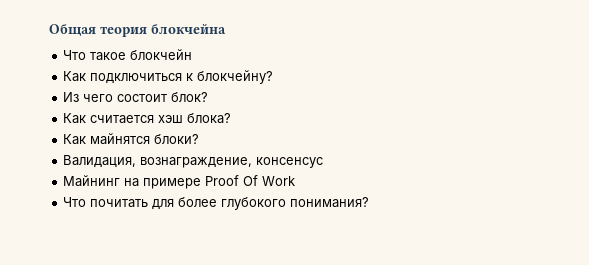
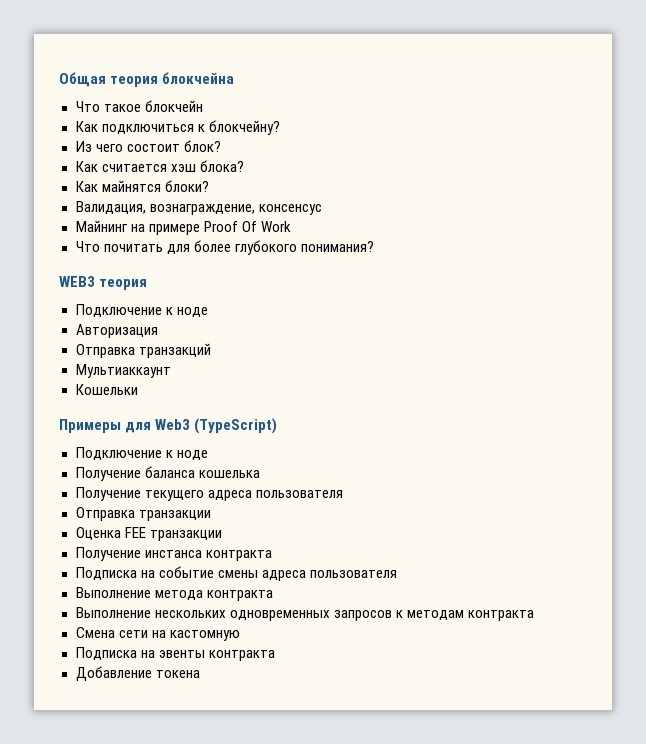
+ WEB3 теория
+ Подключение к ноде
+ Авторизация
+ Отправка транзакций
+ Мультиаккаунт
+ Кошельки
+ Примеры для Web3 (TypeScript)
+ Подключение к ноде
+ Получение баланса кошелька
+ Получение текущего адреса пользователя
+ Отправка транзакции
+ Оценка FEE транзакции
+ Получение инстанса контракта
+ Подписка на событие смены адреса пользователя
+ Выполнение метода контракта
+ Выполнение нескольких одновременных запросов к методам контракта
+ Смена сети на кастомную
+ Подписка на эвенты контракта
+ Добавление токена

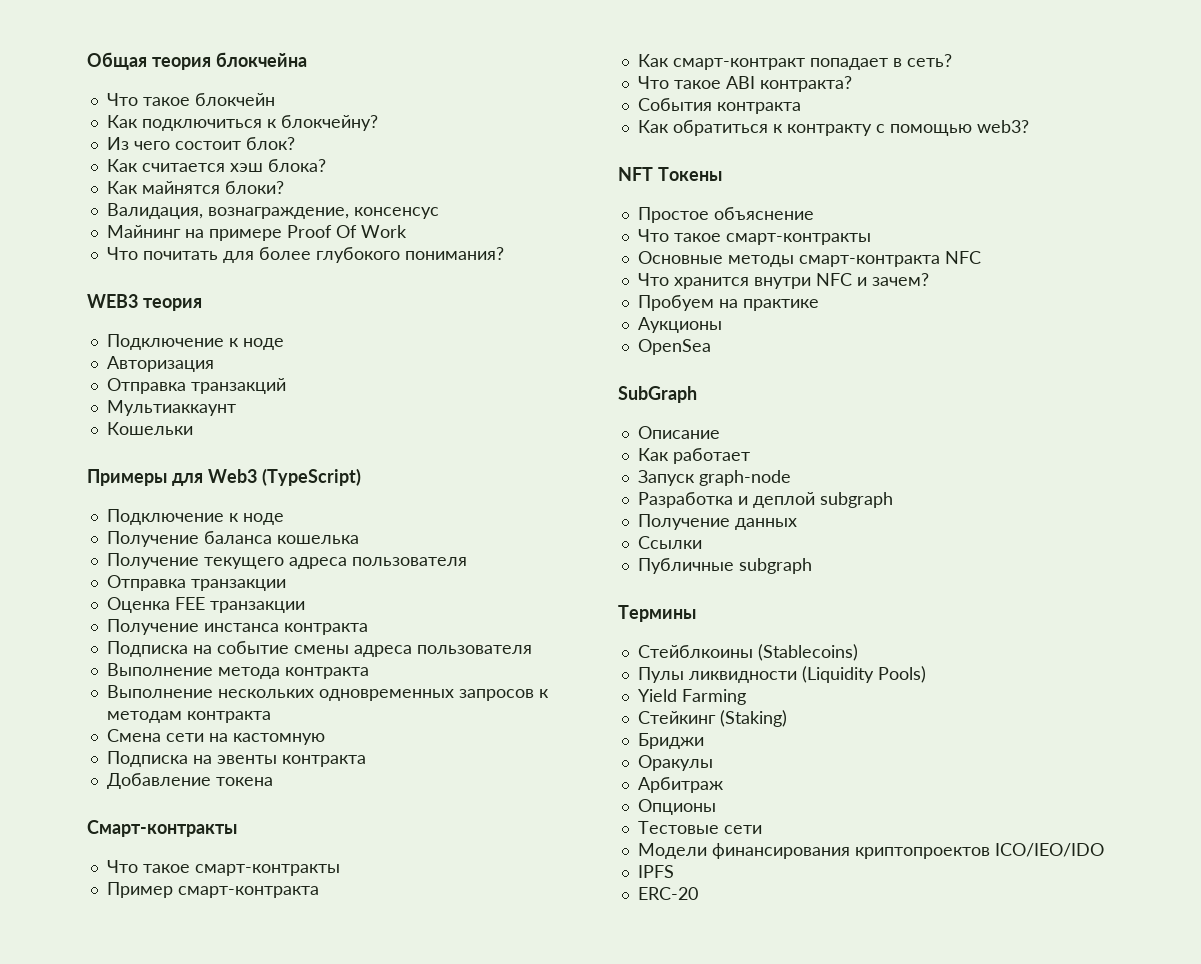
+ Смарт-контракты
+ Что такое смарт-контракты
+ Пример смарт-контракта
+ Как смарт-контракт попадает в сеть?
+ Что такое ABI контракта?
+ События контракта
+ Как обратиться к контракту с помощью web3?
+ NFT Токены
+ Простое объяснение
+ Что такое смарт-контракты
+ Основные методы смарт-контракта NFC
+ Что хранится внутри NFC и зачем?
+ Пробуем на практике
+ Аукционы
+ OpenSea
+ SubGraph
+ Описание
+ Как работает
+ Запуск graph-node
+ Разработка и деплой subgraph
+ Получение данных
+ Ccылки
+ Публичные subgraph
+ Термины
+ Стейблкоины (Stablecoins)
+ Пулы ликвидности (Liquidity Pools)
+ Yield Farming
+ Стейкинг (Staking)
+ Бриджи
+ Оракулы
+ Арбитраж
+ Опционы
+ Тестовые сети
+ Модели финансирования криптопроектов ICO/IEO/IDO
+ IPFS
+ ERC-20

